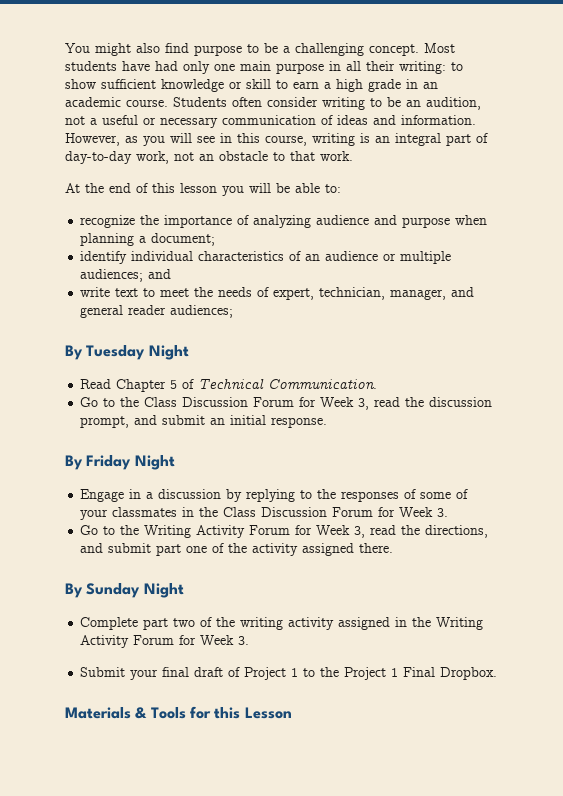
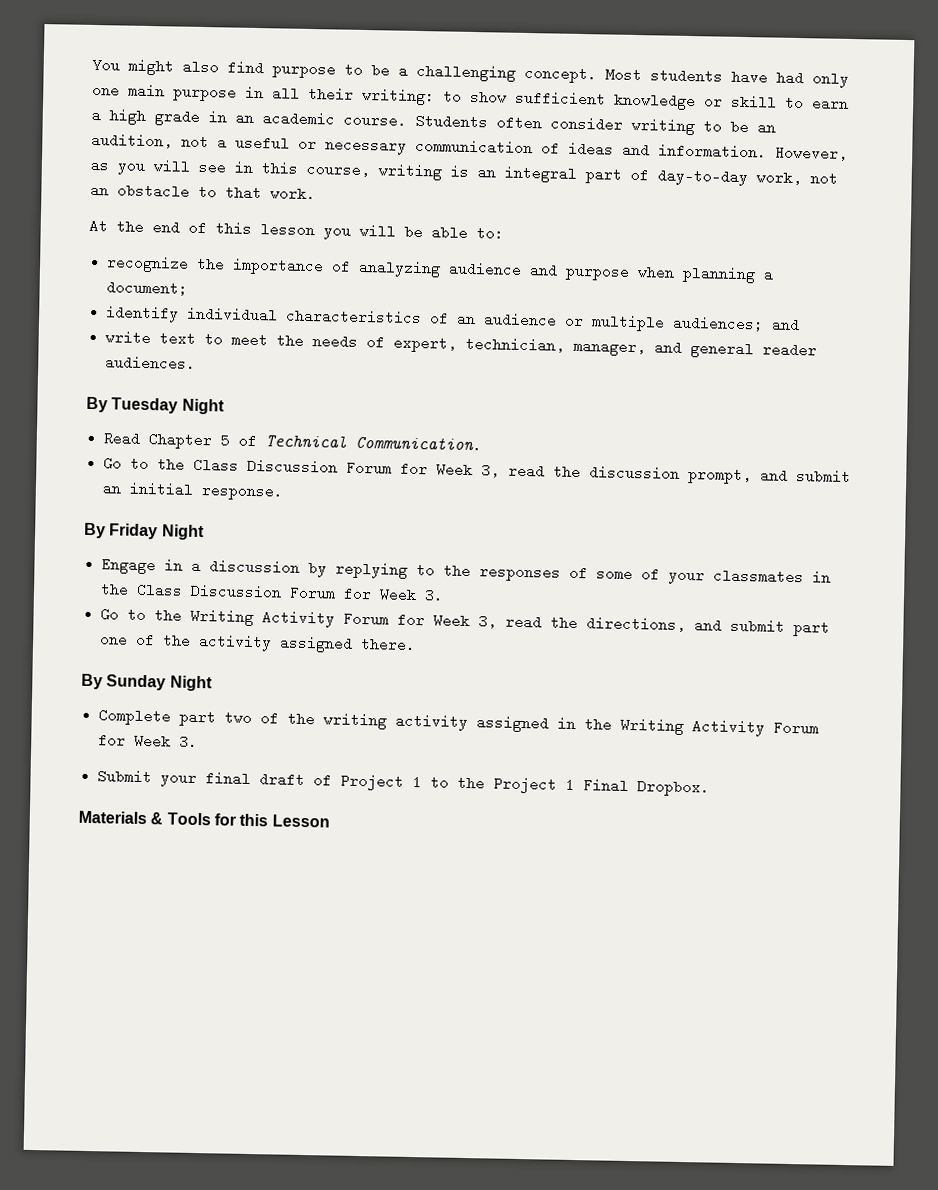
- write text to meet the needs of expert, technician, manager, and general reader audiences;
+ write text to meet the needs of expert, technician, manager, and general reader audiences.

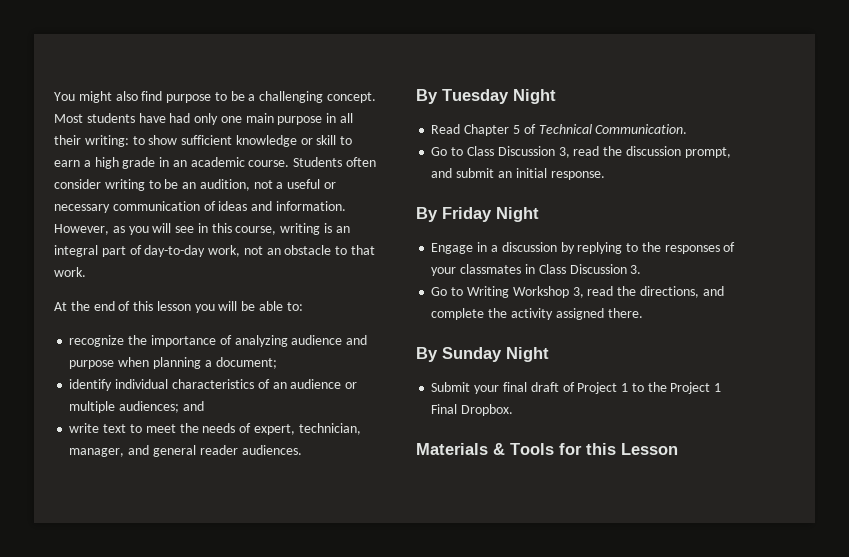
- Go to the Class Discussion Forum for Week 3, read the discussion prompt, and submit an initial response.
+ Go to Class Discussion 3, read the discussion prompt, and submit an initial response.
- Engage in a discussion by replying to the responses of some of your classmates in the Class Discussion Forum for Week 3.
+ Engage in a discussion by replying to the responses of your classmates in Class Discussion 3.
- Go to the Writing Activity Forum for Week 3, read the directions, and submit part one of the activity assigned there.
+ Go to Writing Workshop 3, read the directions, and complete the activity assigned there.
- Complete part two of the writing activity assigned in the Writing Activity Forum for Week 3.

